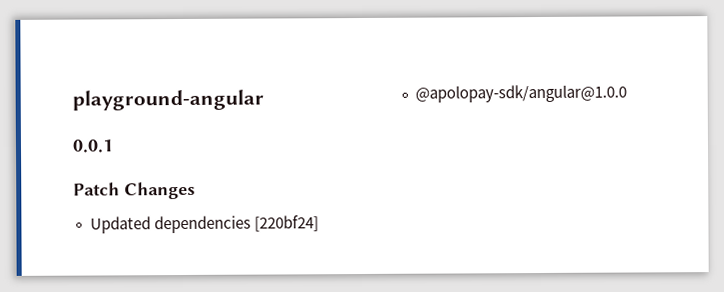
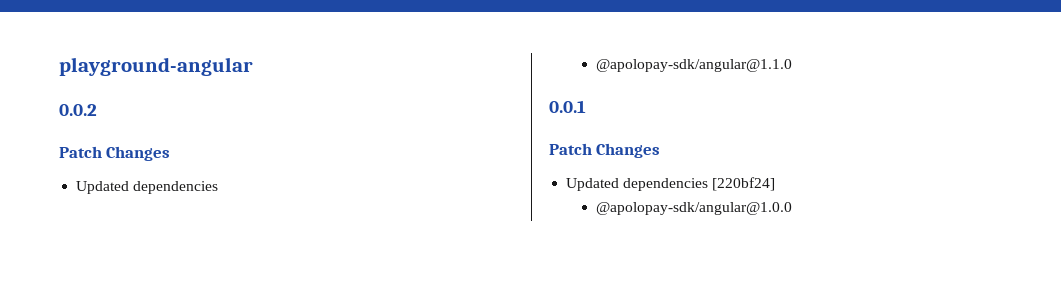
+ 0.0.2
+ Patch Changes
+ Updated dependencies
+ @apolopay-sdk/angular@1.1.0

